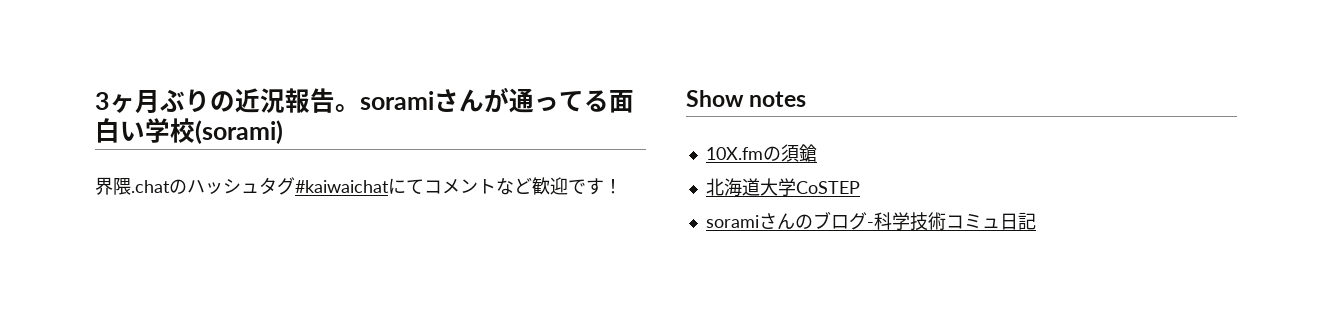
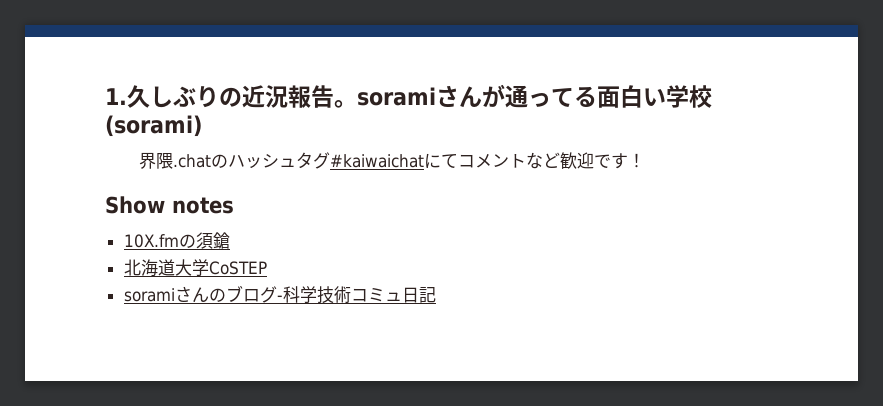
- 3ヶ月ぶりの近況報告。soramiさんが通ってる面白い学校(sorami)
+ 1.久しぶりの近況報告。soramiさんが通ってる面白い学校(sorami)

